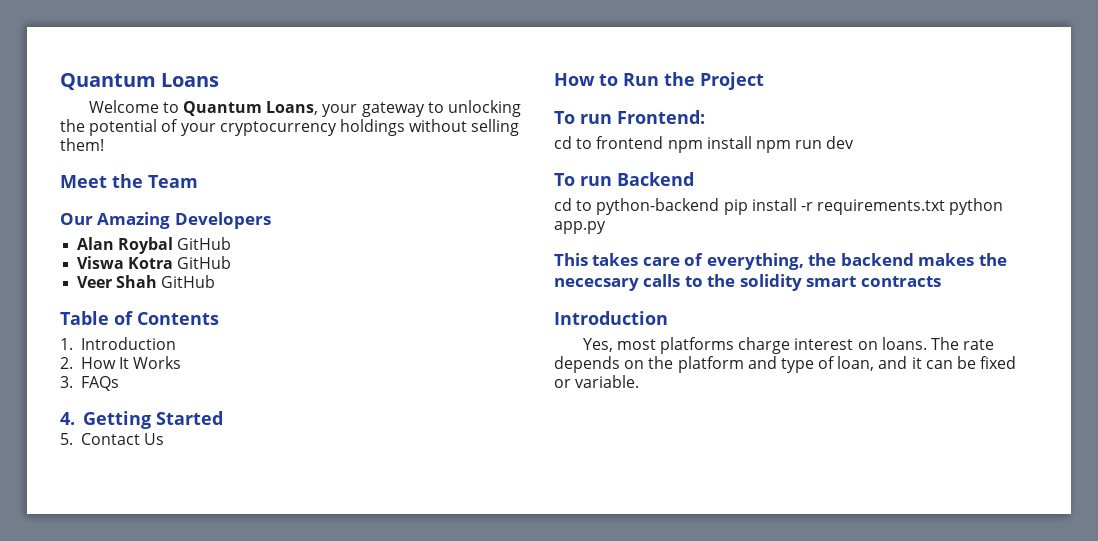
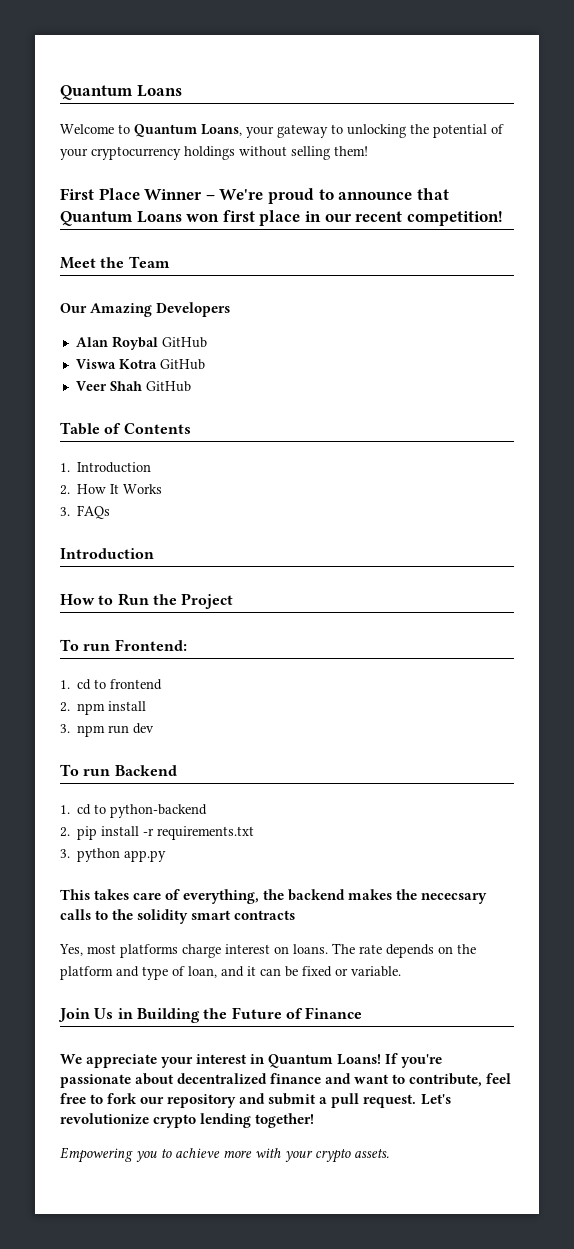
+ First Place Winner – We're proud to announce that Quantum Loans won first place in our recent competition!
  3. FAQs
- 4. Getting Started
- 5. Contact Us
+ Introduction
- cd to frontend npm install npm run dev
+ 1. cd to frontend
+ 2. npm install
+ 3. npm run dev
- cd to python-backend pip install -r requirements.txt python app.py
+ 1. cd to python-backend
+ 2. pip install -r requirements.txt
+ 3. python app.py
  This takes care of everything, the backend makes the nececsary calls to the solidity smart contracts
- Introduction
+ Join Us in Building the Future of Finance
+ We appreciate your interest in Quantum Loans! If you're passionate about decentralized finance and want to contribute, feel free to fork our repository and submit a pull request. Let's revolutionize crypto lending together!
+ Empowering you to achieve more with your crypto assets.

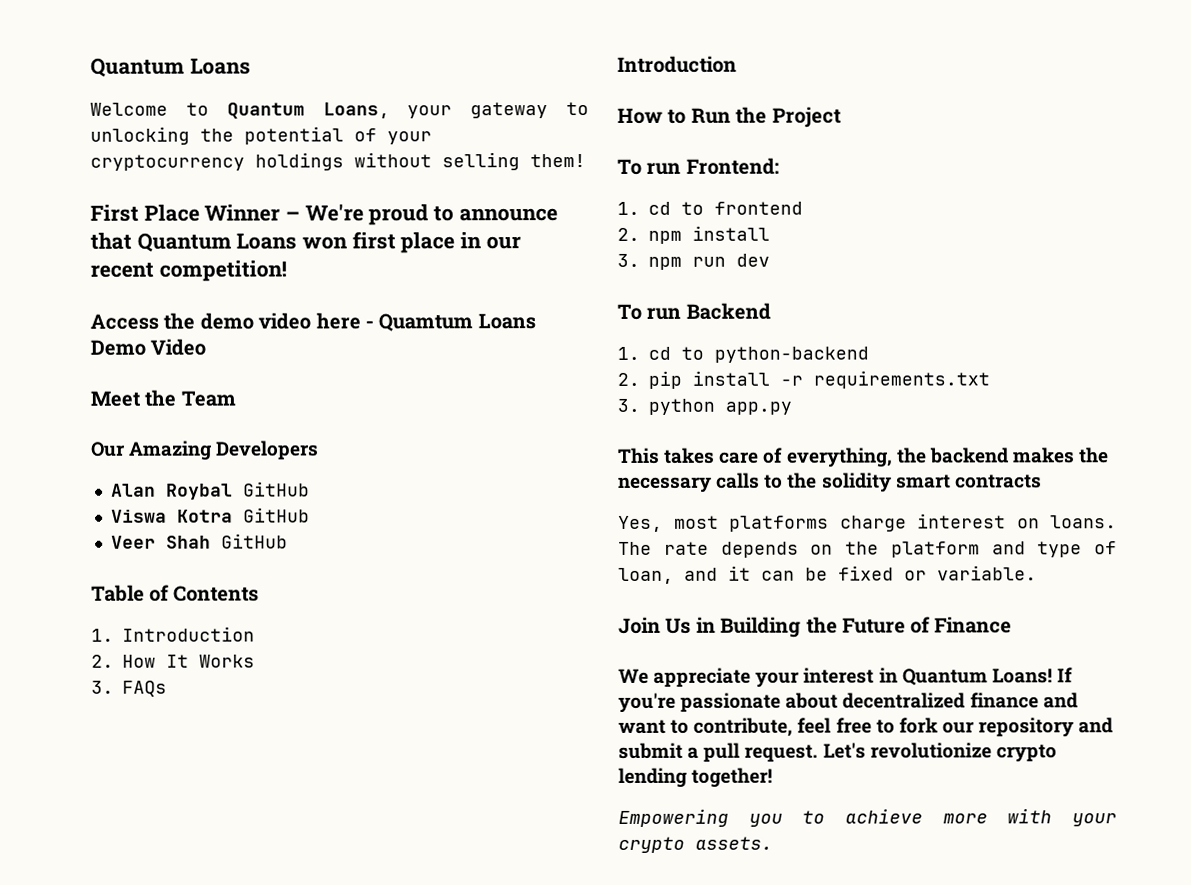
+ Access the demo video here - Quamtum Loans Demo Video
- This takes care of everything, the backend makes the nececsary calls to the solidity smart contracts
+ This takes care of everything, the backend makes the necessary calls to the solidity smart contracts

